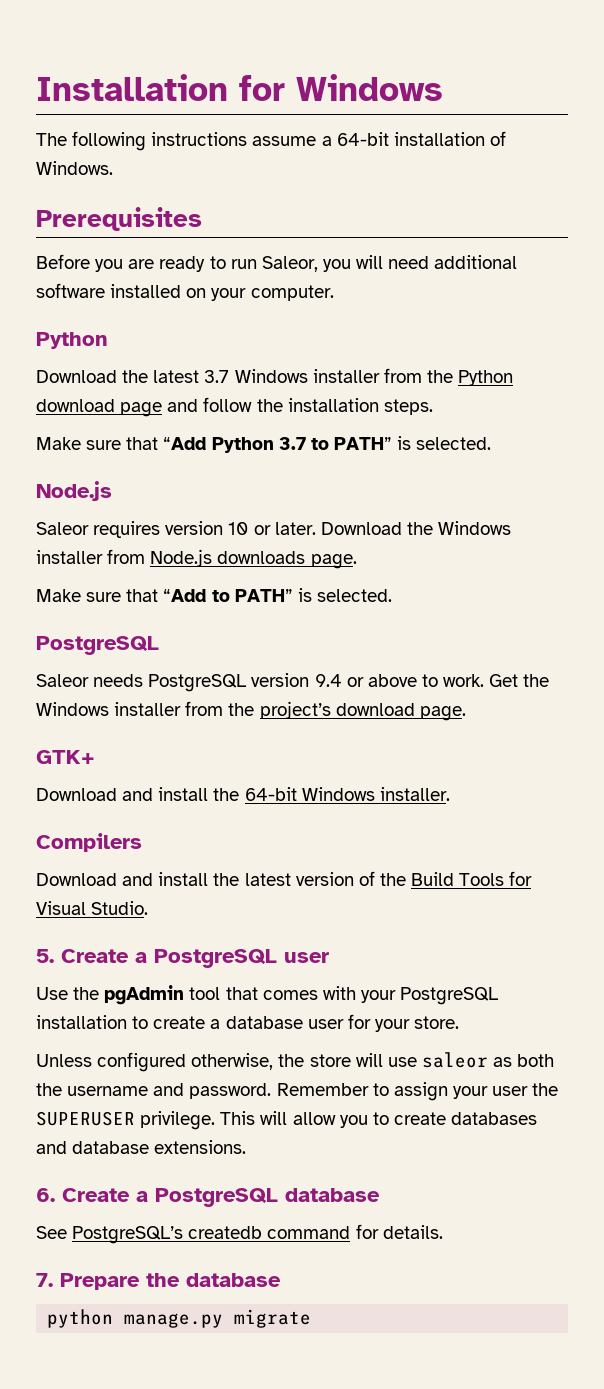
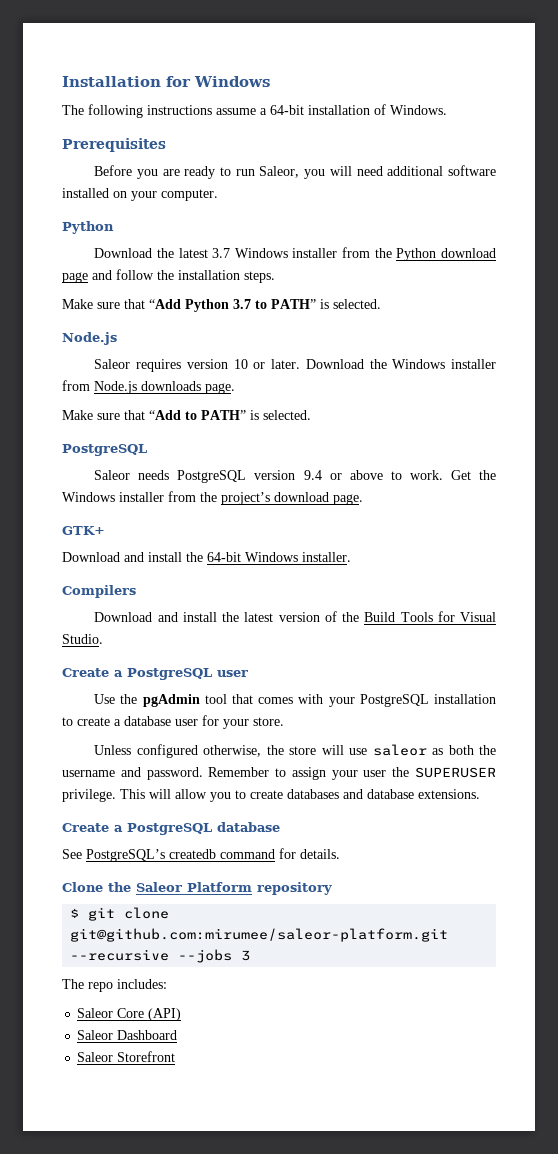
- 5. Create a PostgreSQL user
+ Create a PostgreSQL user
- 6. Create a PostgreSQL database
+ Create a PostgreSQL database
- 7. Prepare the database
- python manage.py migrate
+ Clone the Saleor Platform repository
+ $ git clone git@github.com:mirumee/saleor-platform.git --recursive --jobs 3
+ The repo includes:
+ Saleor Core (API)
+ Saleor Dashboard
+ Saleor Storefront

